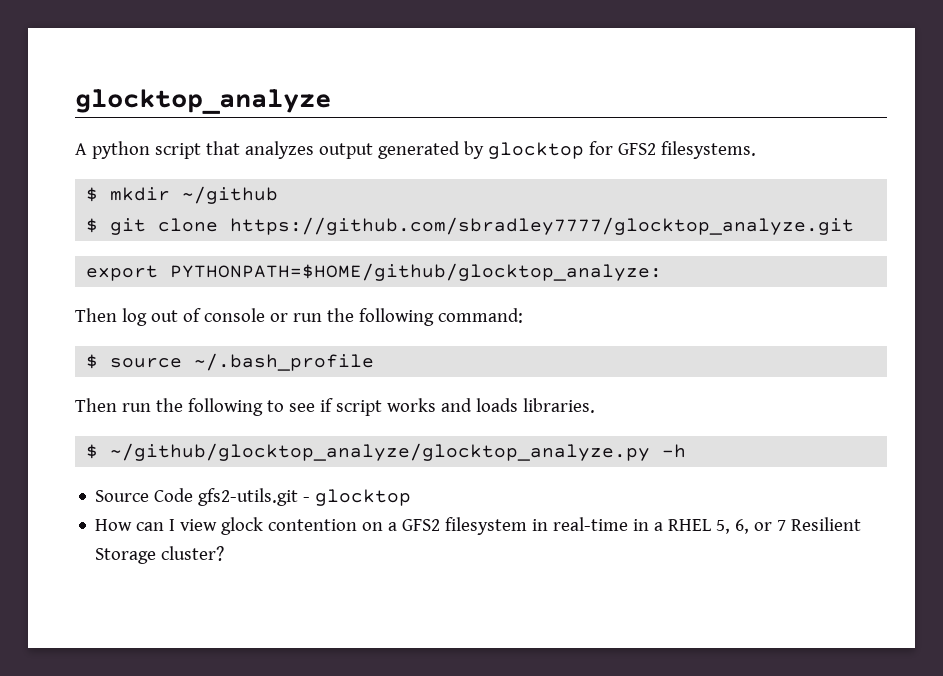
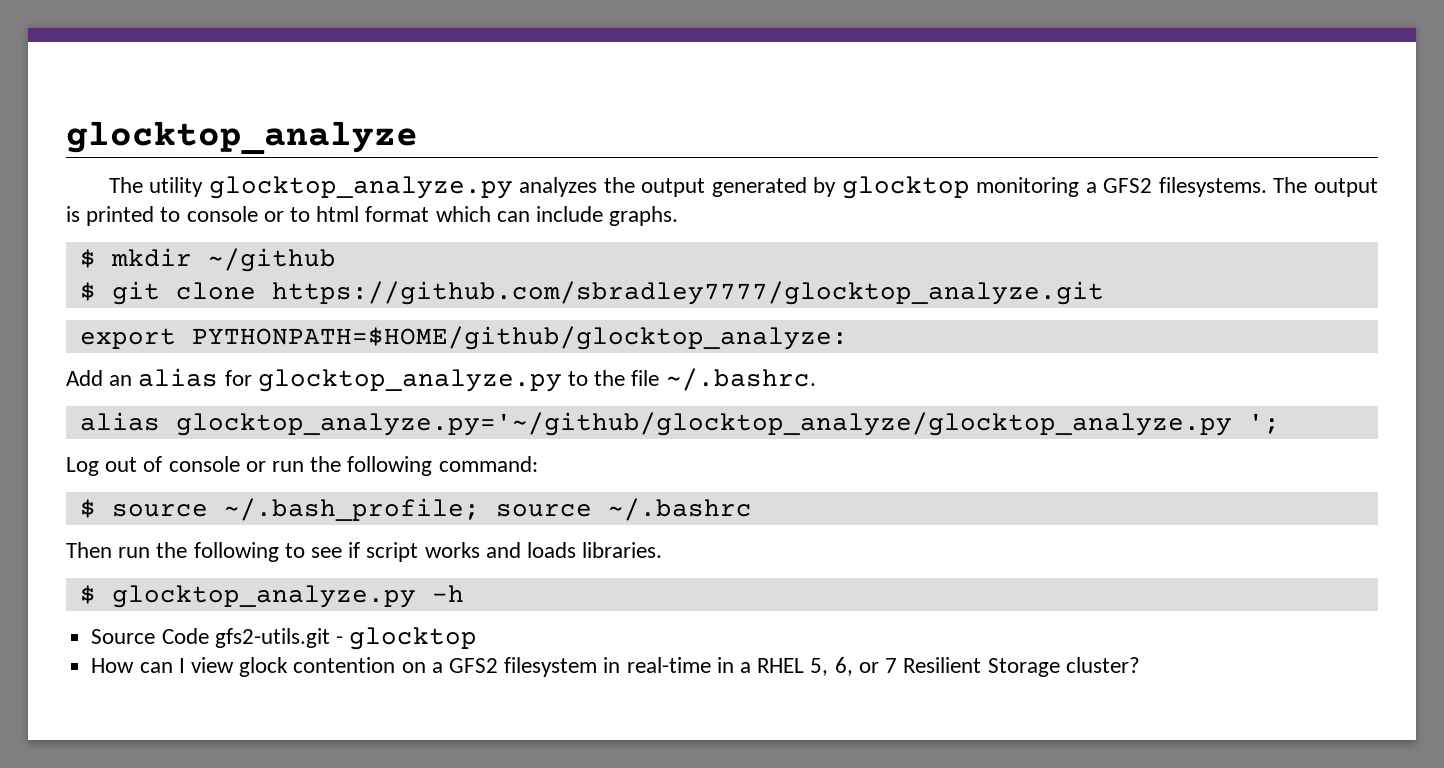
- A python script that analyzes output generated by glocktop for GFS2 filesystems.
+ The utility glocktop_analyze.py analyzes the output generated by glocktop monitoring a GFS2 filesystems. The output is printed to console or to html format which can include graphs.
- Then log out of console or run the following command:
+ Add an alias for glocktop_analyze.py to the file ~/.bashrc.
+ alias glocktop_analyze.py='~/github/glocktop_analyze/glocktop_analyze.py ';
+ Log out of console or run the following command:
- $ source ~/.bash_profile
+ $ source ~/.bash_profile; source ~/.bashrc
- $ ~/github/glocktop_analyze/glocktop_analyze.py -h
+ $ glocktop_analyze.py -h

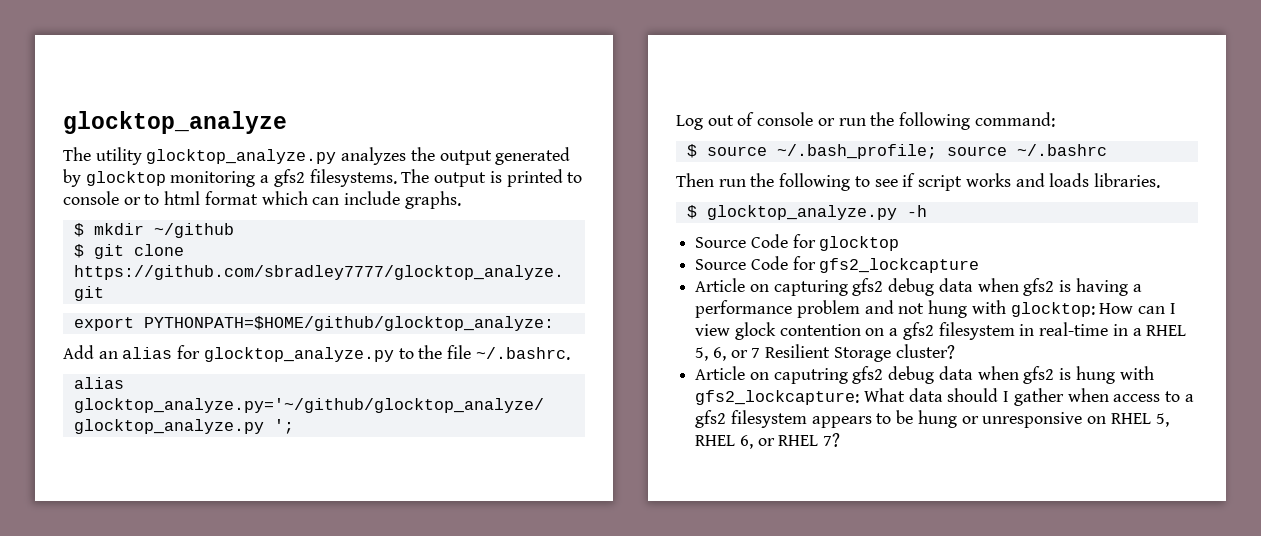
- The utility glocktop_analyze.py analyzes the output generated by glocktop monitoring a GFS2 filesystems.
+ The utility glocktop_analyze.py analyzes the output generated by glocktop monitoring a gfs2 filesystems.
- Source Code gfs2-utils.git - glocktop
+ Source Code for glocktop
- How can I view glock contention on a GFS2 filesystem in real-time in a RHEL 5, 6, or 7 Resilient Storage cluster?
+ Source Code for gfs2_lockcapture
+ Article on capturing gfs2 debug data when gfs2 is having a performance problem and not hung with glocktop: How can I view glock contention on a gfs2 filesystem in real-time in a RHEL 5, 6, or 7 Resilient Storage cluster?
+ Article on caputring gfs2 debug data when gfs2 is hung with gfs2_lockcapture: What data should I gather when access to a gfs2 filesystem appears to be hung or unresponsive on RHEL 5, RHEL 6, or RHEL 7?

